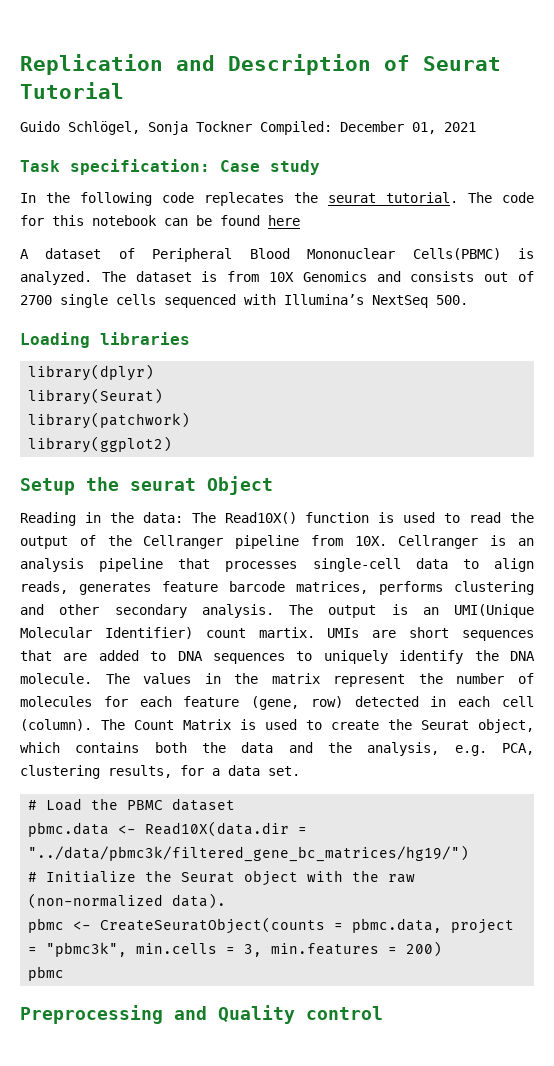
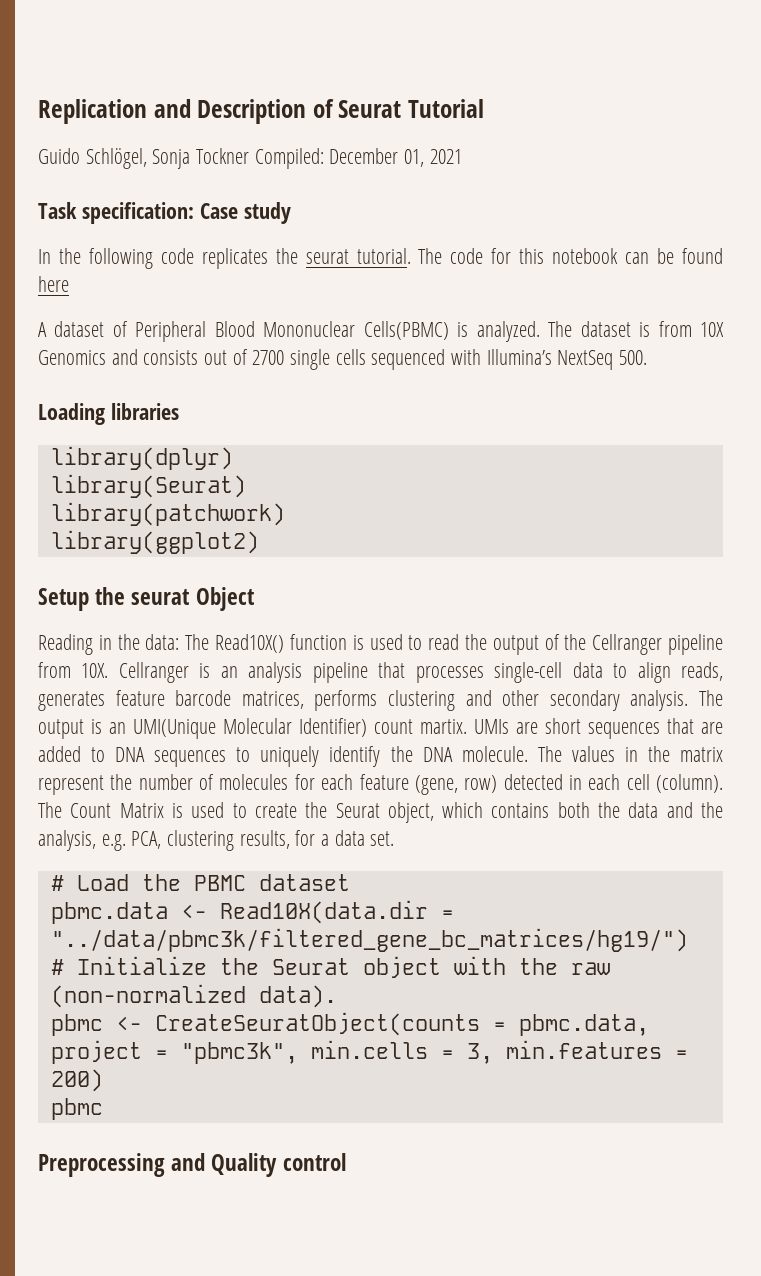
- In the following code replecates the seurat tutorial.
+ In the following code replicates the seurat tutorial.

